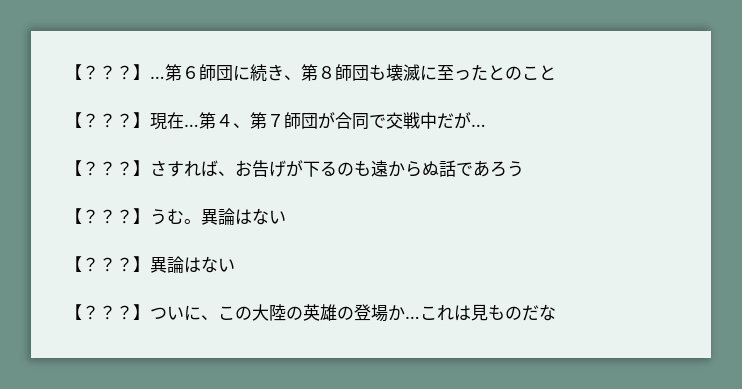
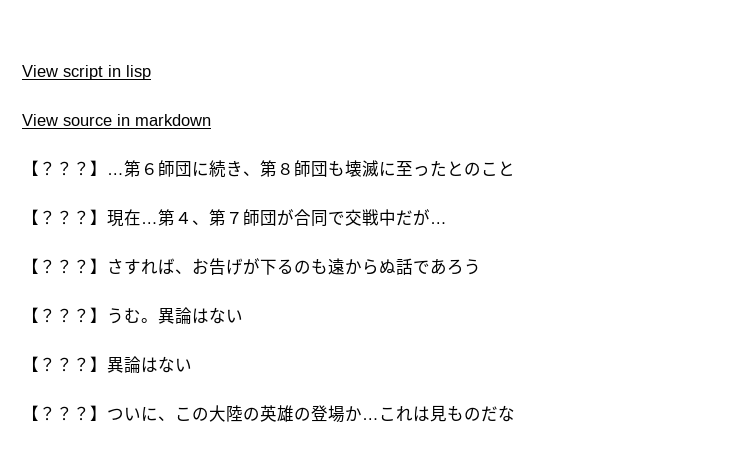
+ View script in lisp
+ View source in markdown

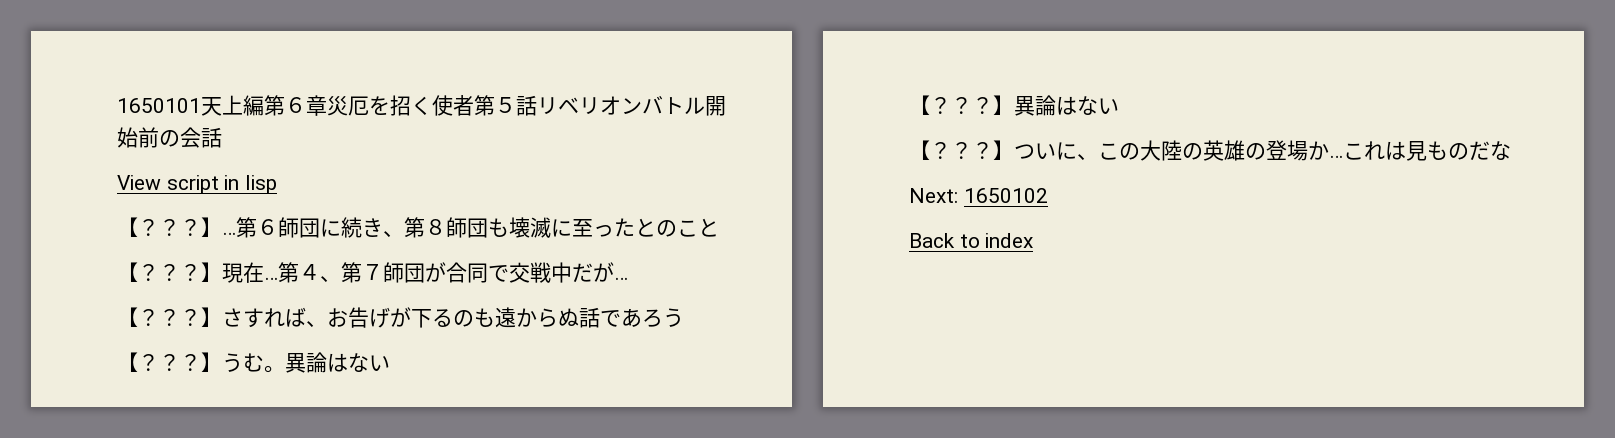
+ 1650101天上編第６章災厄を招く使者第５話リベリオンバトル開始前の会話
- View source in markdown
+ Next: 1650102
+ Back to index

